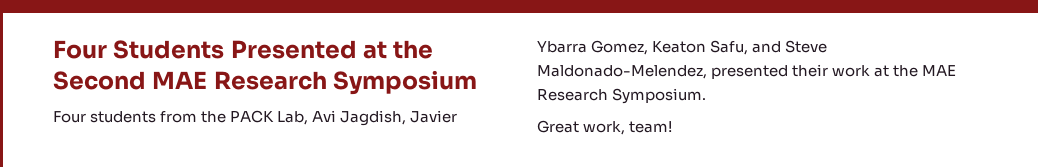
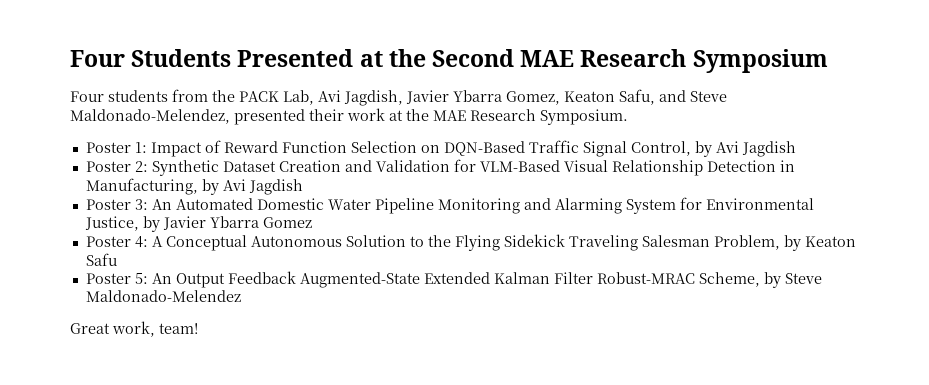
+ Poster 1: Impact of Reward Function Selection on DQN-Based Traffic Signal Control, by Avi Jagdish
+ Poster 2: Synthetic Dataset Creation and Validation for VLM-Based Visual Relationship Detection in Manufacturing, by Avi Jagdish
+ Poster 3: An Automated Domestic Water Pipeline Monitoring and Alarming System for Environmental Justice, by Javier Ybarra Gomez
+ Poster 4: A Conceptual Autonomous Solution to the Flying Sidekick Traveling Salesman Problem, by Keaton Safu
+ Poster 5: An Output Feedback Augmented-State Extended Kalman Filter Robust-MRAC Scheme, by Steve Maldonado-Melendez

